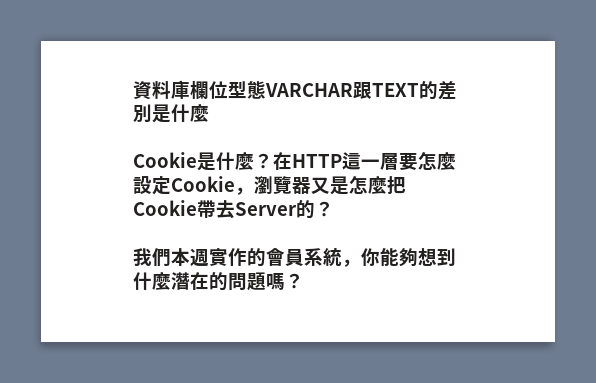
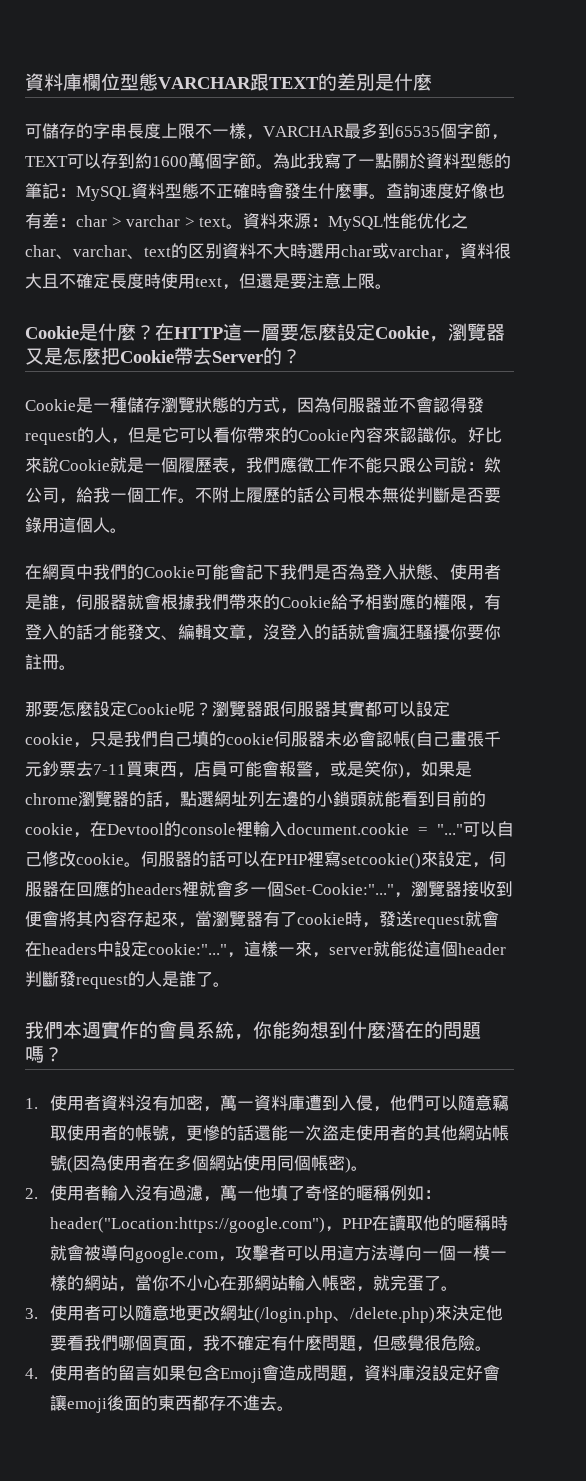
+ 可儲存的字串長度上限不一樣，VARCHAR最多到65535個字節，TEXT可以存到約1600萬個字節。為此我寫了一點關於資料型態的筆記：MySQL資料型態不正確時會發生什麼事。查詢速度好像也有差：char > varchar > text。資料來源：MySQL性能优化之char、varchar、text的区别資料不大時選用char或varchar，資料很大且不確定長度時使用text，但還是要注意上限。
+ Cookie是一種儲存瀏覽狀態的方式，因為伺服器並不會認得發request的人，但是它可以看你帶來的Cookie內容來認識你。好比來說Cookie就是一個履歷表，我們應徵工作不能只跟公司說：欸公司，給我一個工作。不附上履歷的話公司根本無從判斷是否要錄用這個人。
+ 在網頁中我們的Cookie可能會記下我們是否為登入狀態、使用者是誰，伺服器就會根據我們帶來的Cookie給予相對應的權限，有登入的話才能發文、編輯文章，沒登入的話就會瘋狂騷擾你要你註冊。
+ 那要怎麼設定Cookie呢？瀏覽器跟伺服器其實都可以設定cookie，只是我們自己填的cookie伺服器未必會認帳(自己畫張千元鈔票去7-11買東西，店員可能會報警，或是笑你)，如果是chrome瀏覽器的話，點選網址列左邊的小鎖頭就能看到目前的cookie，在Devtool的console裡輸入document.cookie = "..."可以自己修改cookie。伺服器的話可以在PHP裡寫setcookie()來設定，伺服器在回應的headers裡就會多一個Set-Cookie:"..."，瀏覽器接收到便會將其內容存起來，當瀏覽器有了cookie時，發送request就會在headers中設定cookie:"..."，這樣一來，server就能從這個header判斷發request的人是誰了。
+ 1.使用者資料沒有加密，萬一資料庫遭到入侵，他們可以隨意竊取使用者的帳號，更慘的話還能一次盜走使用者的其他網站帳號(因為使用者在多個網站使用同個帳密)。
+ 2.使用者輸入沒有過濾，萬一他填了奇怪的暱稱例如：header("Location:https://google.com")，PHP在讀取他的暱稱時就會被導向google.com，攻擊者可以用這方法導向一個一模一樣的網站，當你不小心在那網站輸入帳密，就完蛋了。
+ 3.使用者可以隨意地更改網址(/login.php、/delete.php)來決定他要看我們哪個頁面，我不確定有什麼問題，但感覺很危險。
+ 4.使用者的留言如果包含Emoji會造成問題，資料庫沒設定好會讓emoji後面的東西都存不進去。

